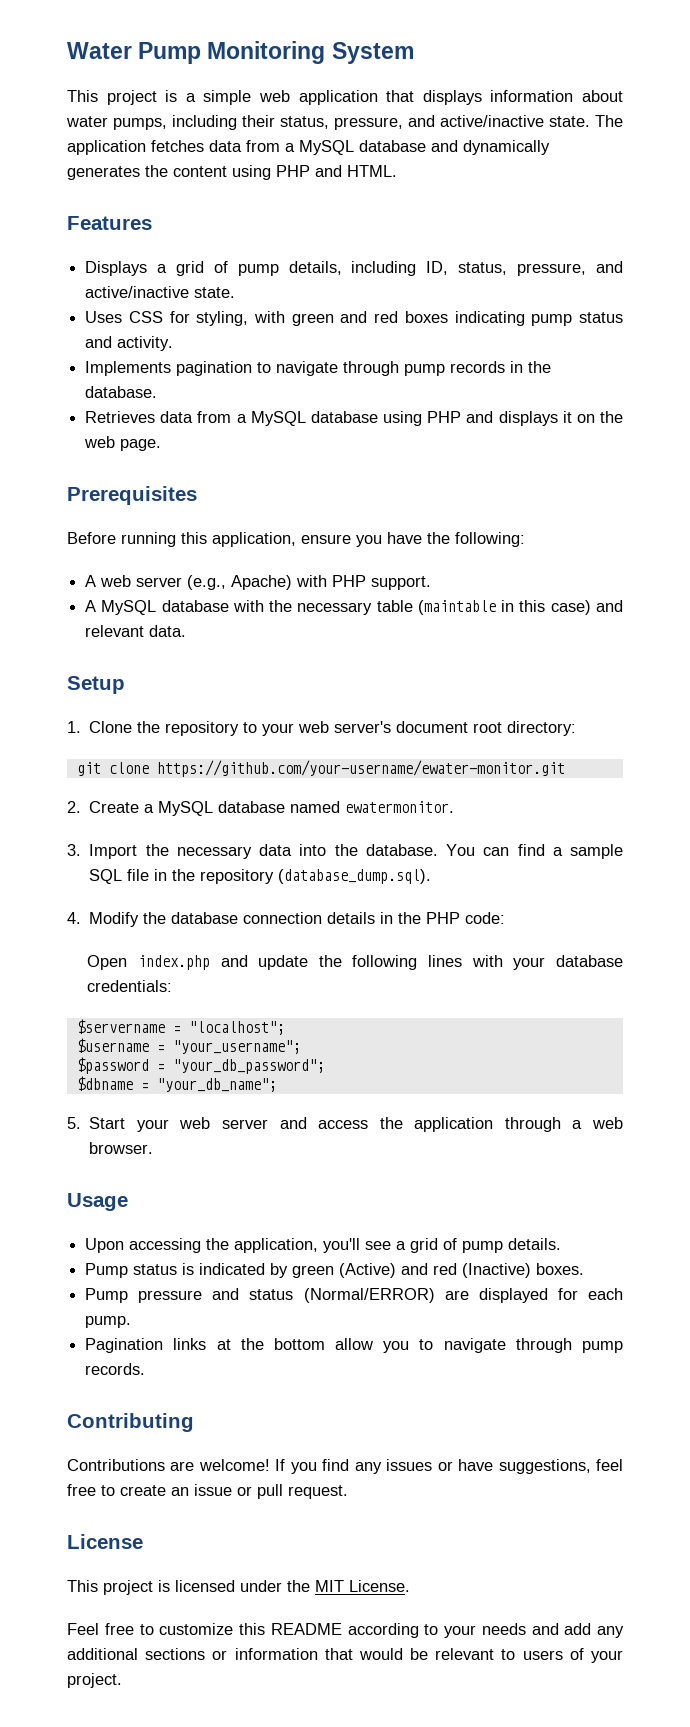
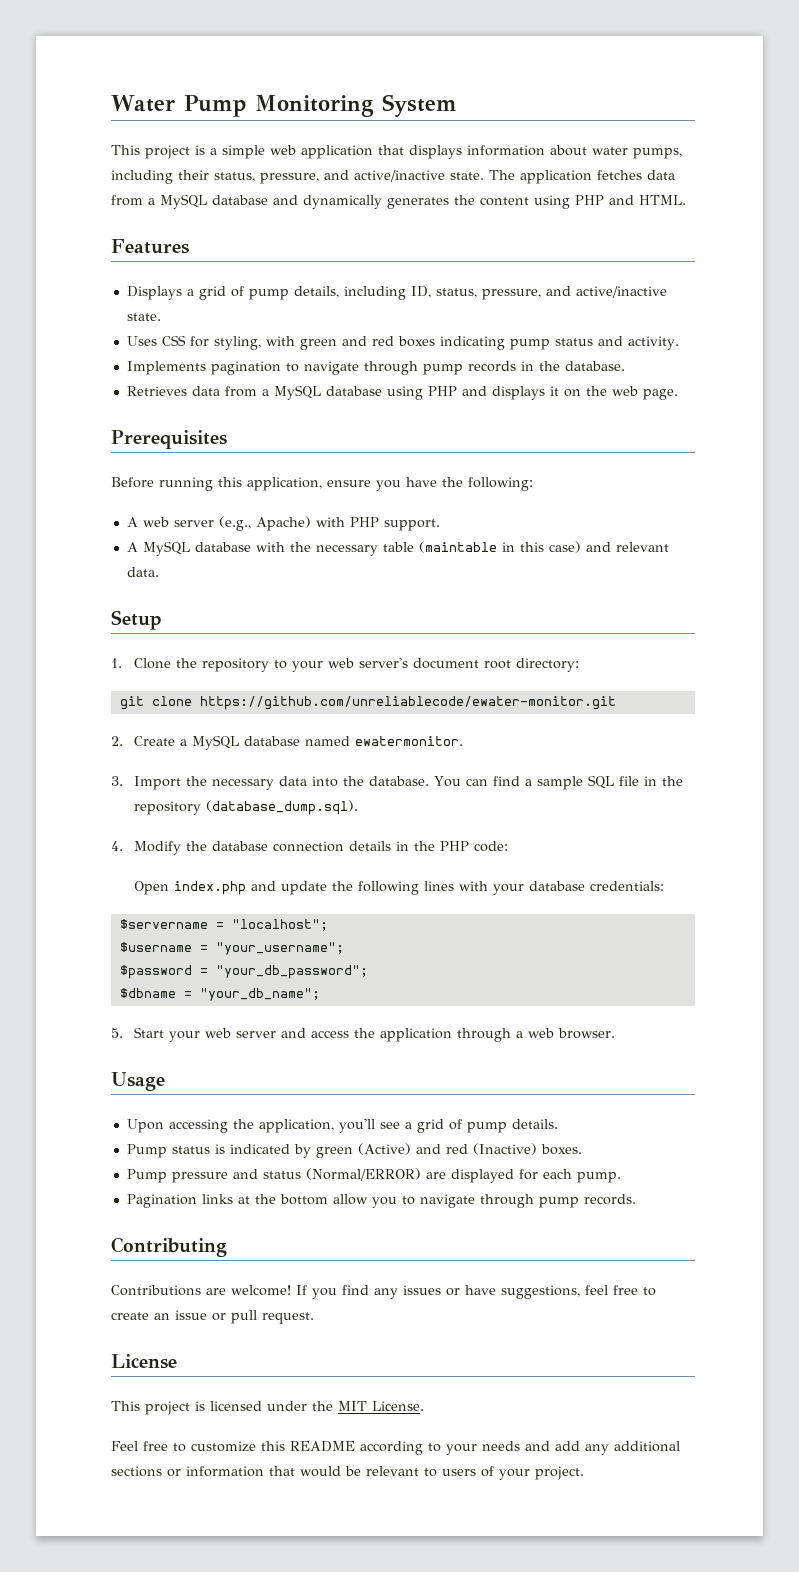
- git clone https://github.com/your-username/ewater-monitor.git
+ git clone https://github.com/unreliablecode/ewater-monitor.git

